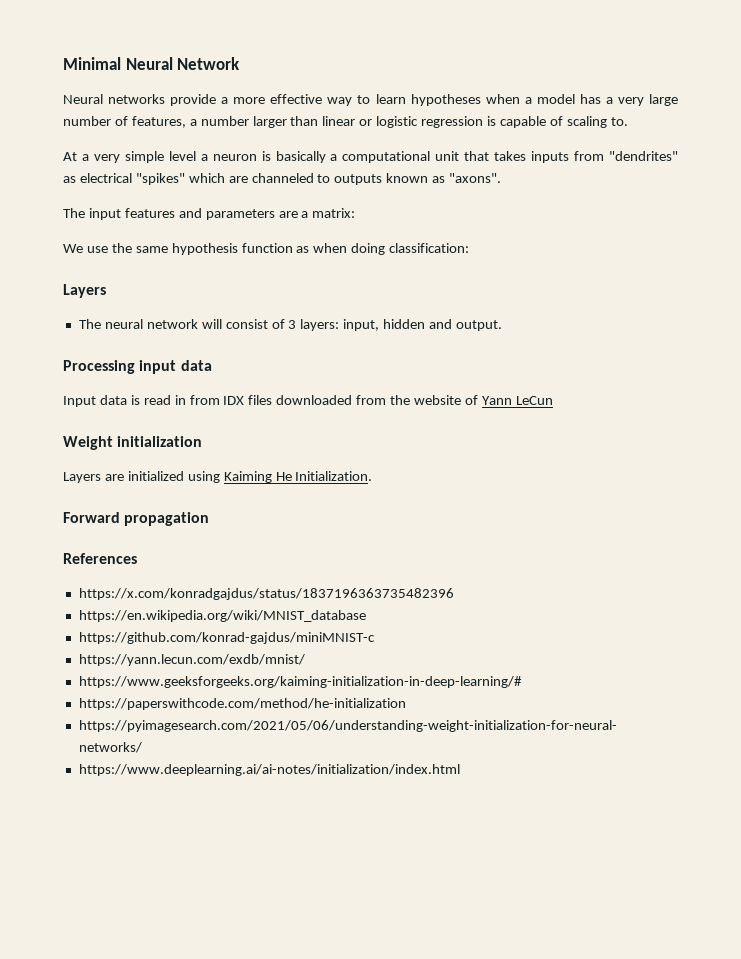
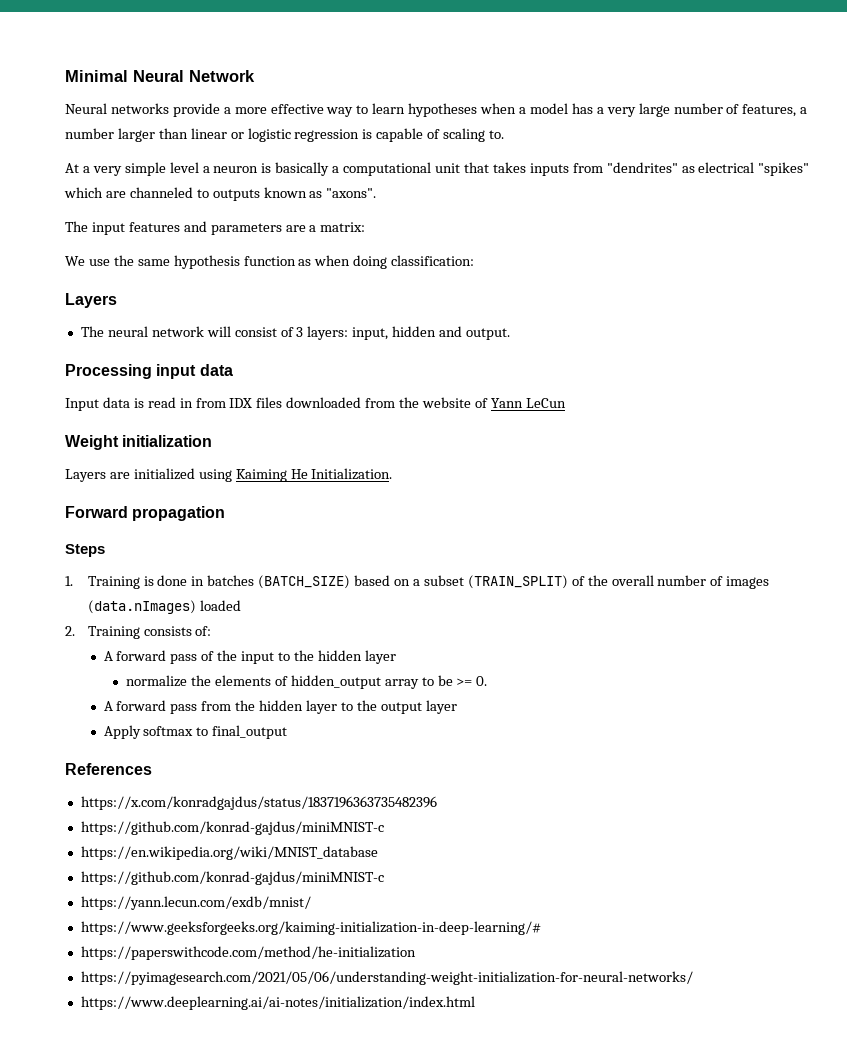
+ Steps
+ 1. Training is done in batches (BATCH_SIZE) based on a subset (TRAIN_SPLIT) of the overall number of images (data.nImages) loaded
+ 2. Training consists of:
+ A forward pass of the input to the hidden layer
+ normalize the elements of hidden_output array to be >= 0.
+ A forward pass from the hidden layer to the output layer
+ Apply softmax to final_output
  https://x.com/konradgajdus/status/1837196363735482396
+ https://github.com/konrad-gajdus/miniMNIST-c

